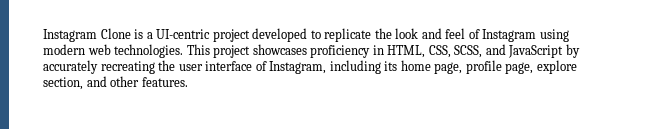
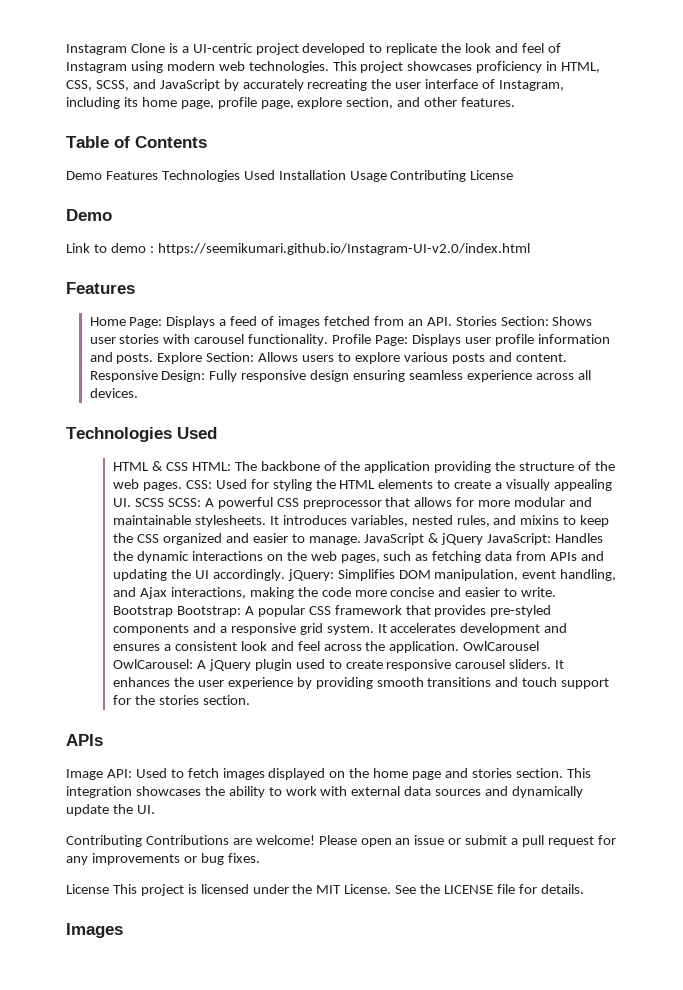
+ Table of Contents
+ Demo Features Technologies Used Installation Usage Contributing License
+ Demo
+ Link to demo : https://seemikumari.github.io/Instagram-UI-v2.0/index.html
+ Features
+ Home Page: Displays a feed of images fetched from an API. Stories Section: Shows user stories with carousel functionality. Profile Page: Displays user profile information and posts. Explore Section: Allows users to explore various posts and content. Responsive Design: Fully responsive design ensuring seamless experience across all devices.
+ Technologies Used
+ HTML & CSS HTML: The backbone of the application providing the structure of the web pages. CSS: Used for styling the HTML elements to create a visually appealing UI. SCSS SCSS: A powerful CSS preprocessor that allows for more modular and maintainable stylesheets. It introduces variables, nested rules, and mixins to keep the CSS organized and easier to manage. JavaScript & jQuery JavaScript: Handles the dynamic interactions on the web pages, such as fetching data from APIs and updating the UI accordingly. jQuery: Simplifies DOM manipulation, event handling, and Ajax interactions, making the code more concise and easier to write. Bootstrap Bootstrap: A popular CSS framework that provides pre-styled components and a responsive grid system. It accelerates development and ensures a consistent look and feel across the application. OwlCarousel OwlCarousel: A jQuery plugin used to create responsive carousel sliders. It enhances the user experience by providing smooth transitions and touch support for the stories section.
+ APIs
+ Image API: Used to fetch images displayed on the home page and stories section. This integration showcases the ability to work with external data sources and dynamically update the UI.
+ Contributing Contributions are welcome! Please open an issue or submit a pull request for any improvements or bug fixes.
+ License This project is licensed under the MIT License. See the LICENSE file for details.
+ Images

